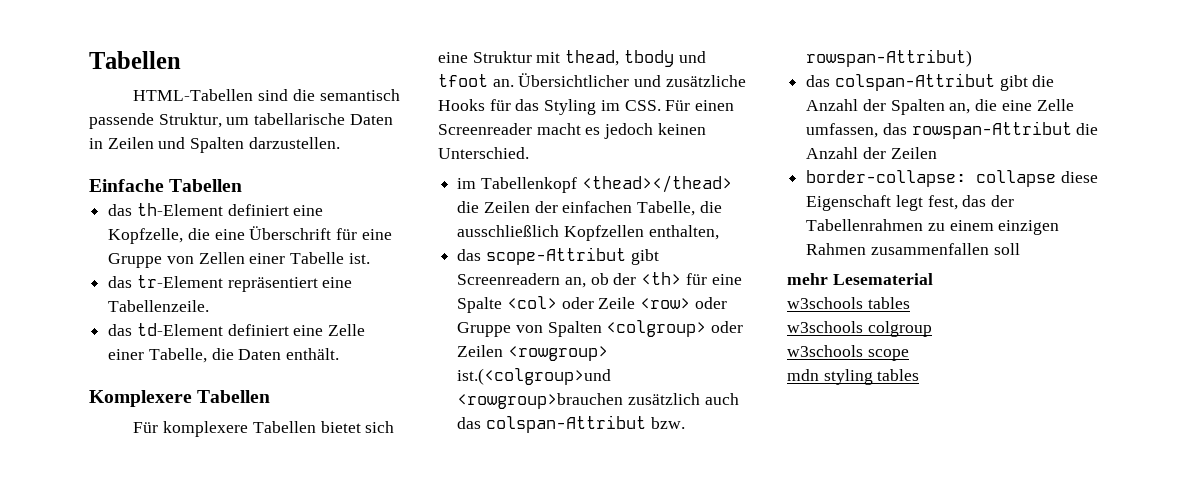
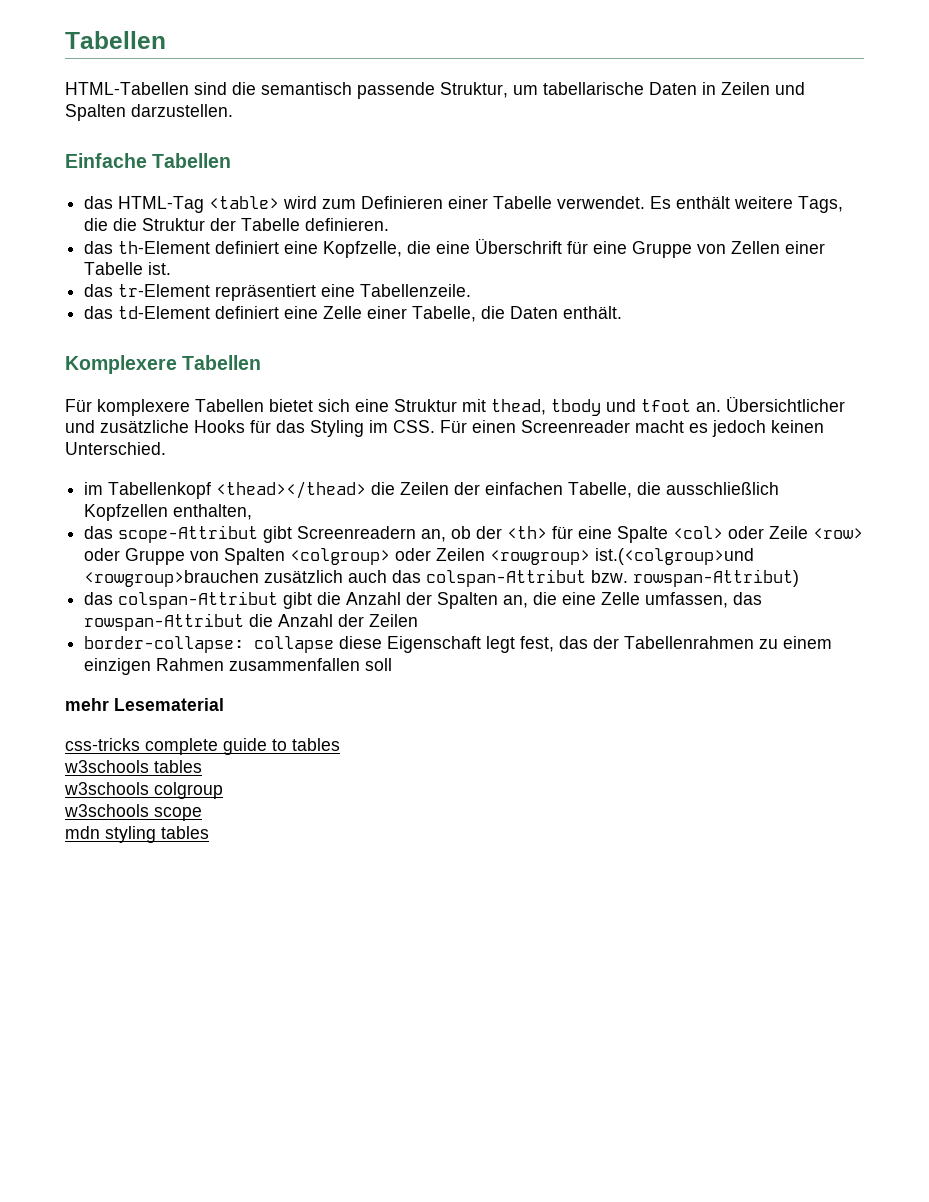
+ das HTML-Tag <table> wird zum Definieren einer Tabelle verwendet. Es enthält weitere Tags, die die Struktur der Tabelle definieren.
+ css-tricks complete guide to tables

